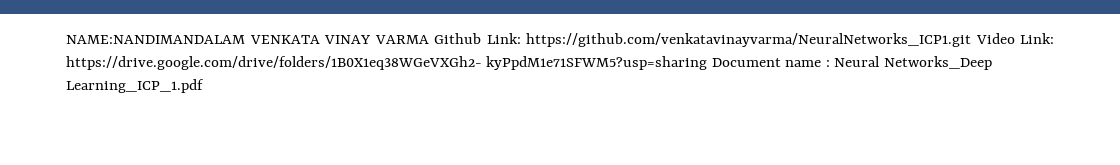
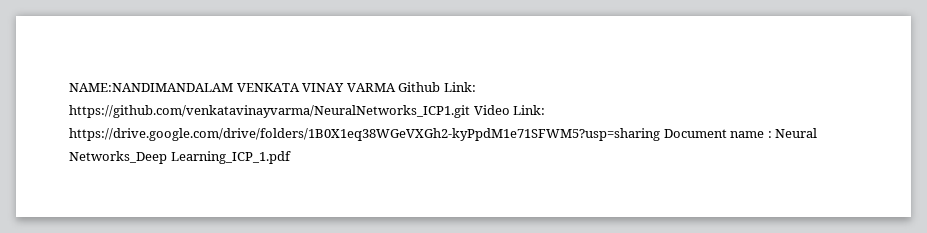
- NAME:NANDIMANDALAM VENKATA VINAY VARMA Github Link: https://github.com/venkatavinayvarma/NeuralNetworks_ICP1.git Video Link: https://drive.google.com/drive/folders/1B0X1eq38WGeVXGh2- kyPpdM1e71SFWM5?usp=sharing Document name : Neural Networks_Deep Learning_ICP_1.pdf
+ NAME:NANDIMANDALAM VENKATA VINAY VARMA Github Link: https://github.com/venkatavinayvarma/NeuralNetworks_ICP1.git Video Link: https://drive.google.com/drive/folders/1B0X1eq38WGeVXGh2-kyPpdM1e71SFWM5?usp=sharing Document name : Neural Networks_Deep Learning_ICP_1.pdf

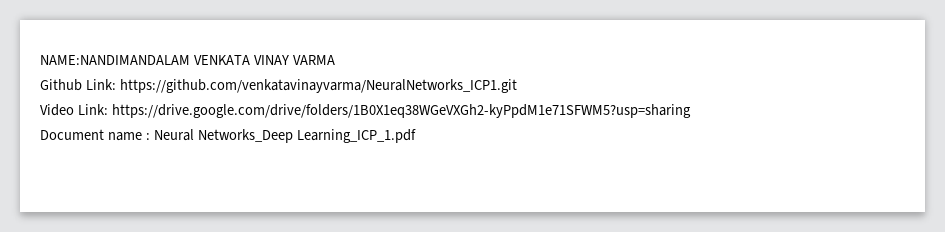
- NAME:NANDIMANDALAM VENKATA VINAY VARMA Github Link: https://github.com/venkatavinayvarma/NeuralNetworks_ICP1.git Video Link: https://drive.google.com/drive/folders/1B0X1eq38WGeVXGh2-kyPpdM1e71SFWM5?usp=sharing Document name : Neural Networks_Deep Learning_ICP_1.pdf
+ NAME:NANDIMANDALAM VENKATA VINAY VARMA
+ Github Link: https://github.com/venkatavinayvarma/NeuralNetworks_ICP1.git
+ Video Link: https://drive.google.com/drive/folders/1B0X1eq38WGeVXGh2-kyPpdM1e71SFWM5?usp=sharing
+ Document name : Neural Networks_Deep Learning_ICP_1.pdf

